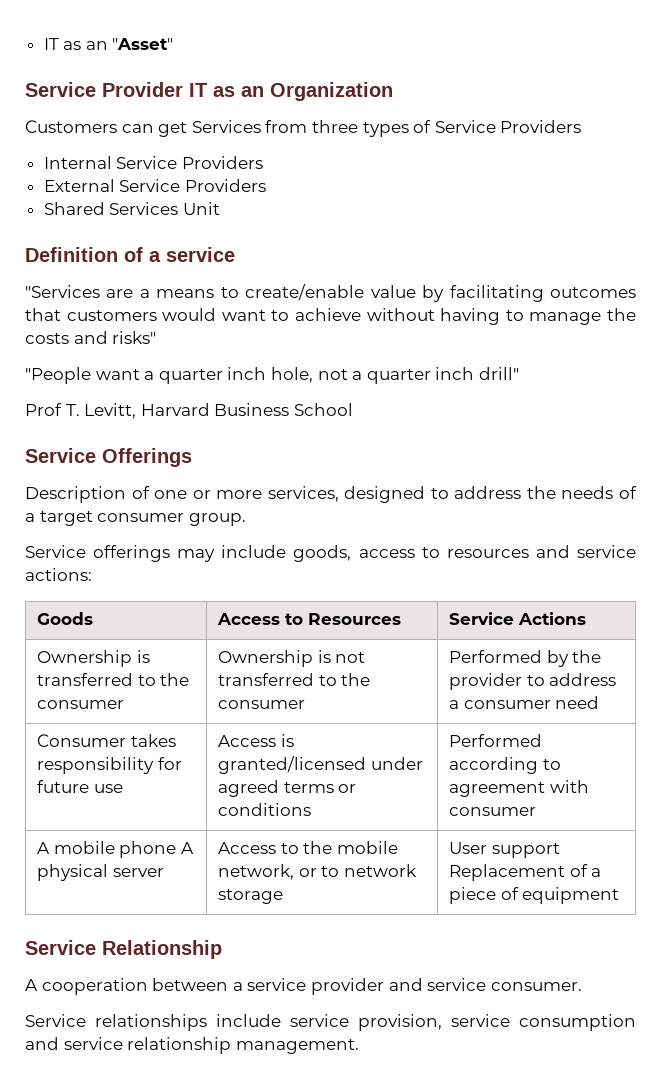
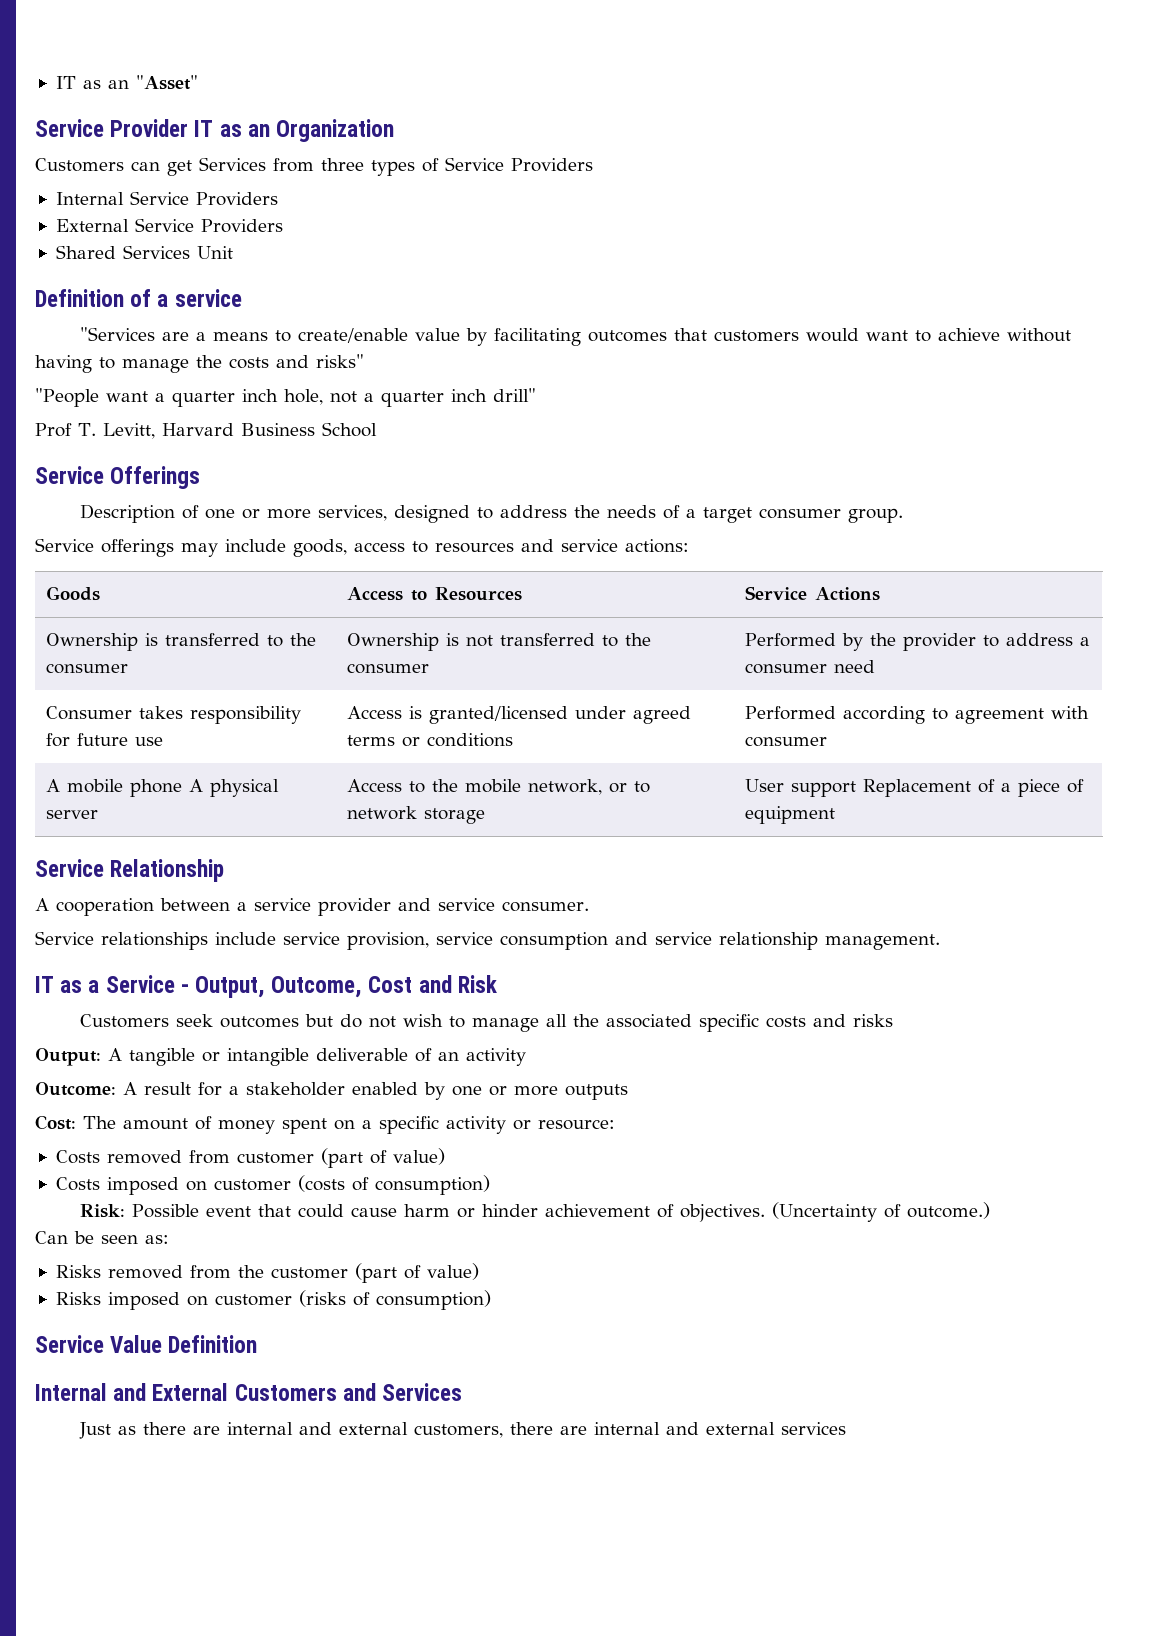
+ IT as a Service - Output, Outcome, Cost and Risk
+ Customers seek outcomes but do not wish to manage all the associated specific costs and risks
+ Output: A tangible or intangible deliverable of an activity
+ Outcome: A result for a stakeholder enabled by one or more outputs
+ Cost: The amount of money spent on a specific activity or resource:
+ Costs removed from customer (part of value)
+ Costs imposed on customer (costs of consumption)
+ Risk: Possible event that could cause harm or hinder achievement of objectives. (Uncertainty of outcome.)
+ Can be seen as:
+ Risks removed from the customer (part of value)
+ Risks imposed on customer (risks of consumption)
+ Service Value Definition
+ Internal and External Customers and Services
+ Just as there are internal and external customers, there are internal and external services

